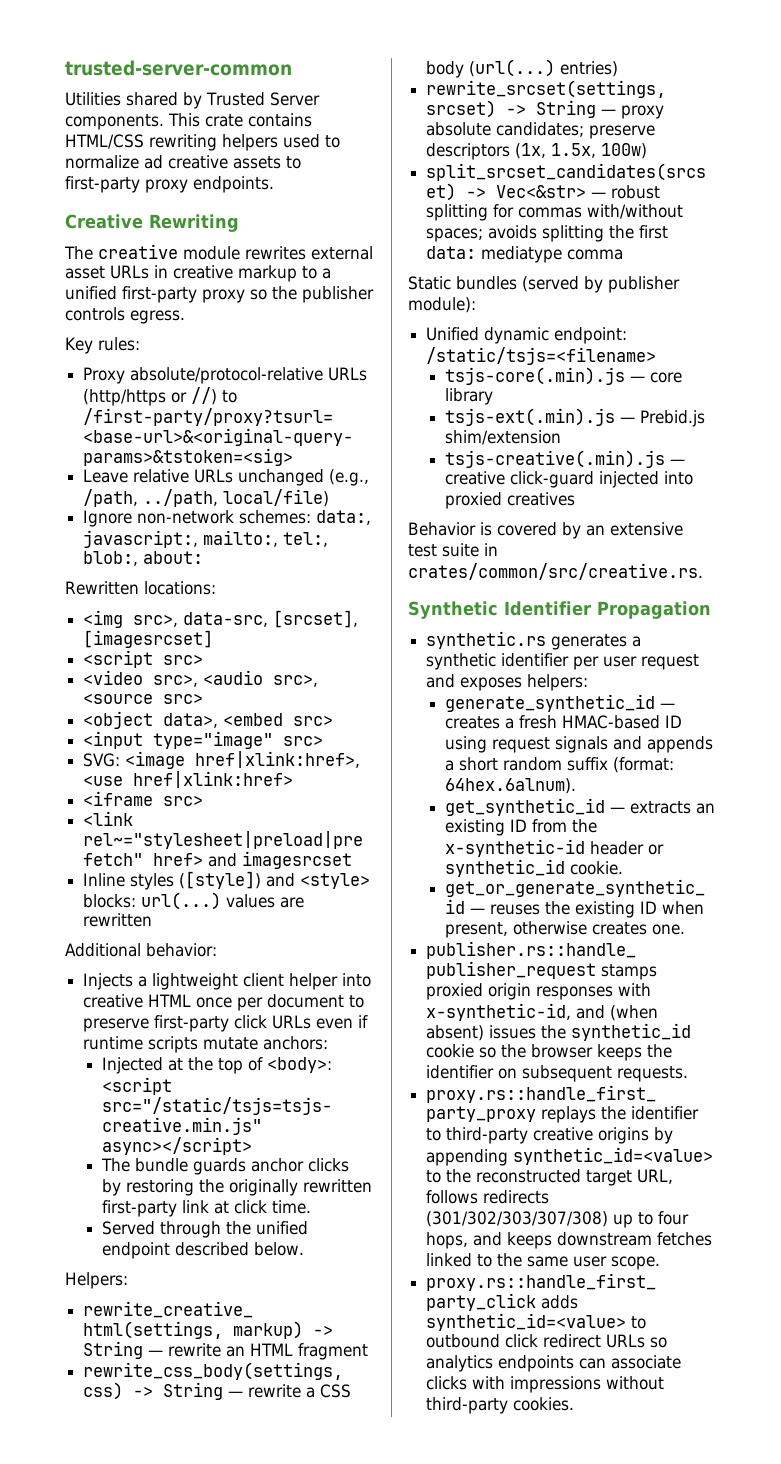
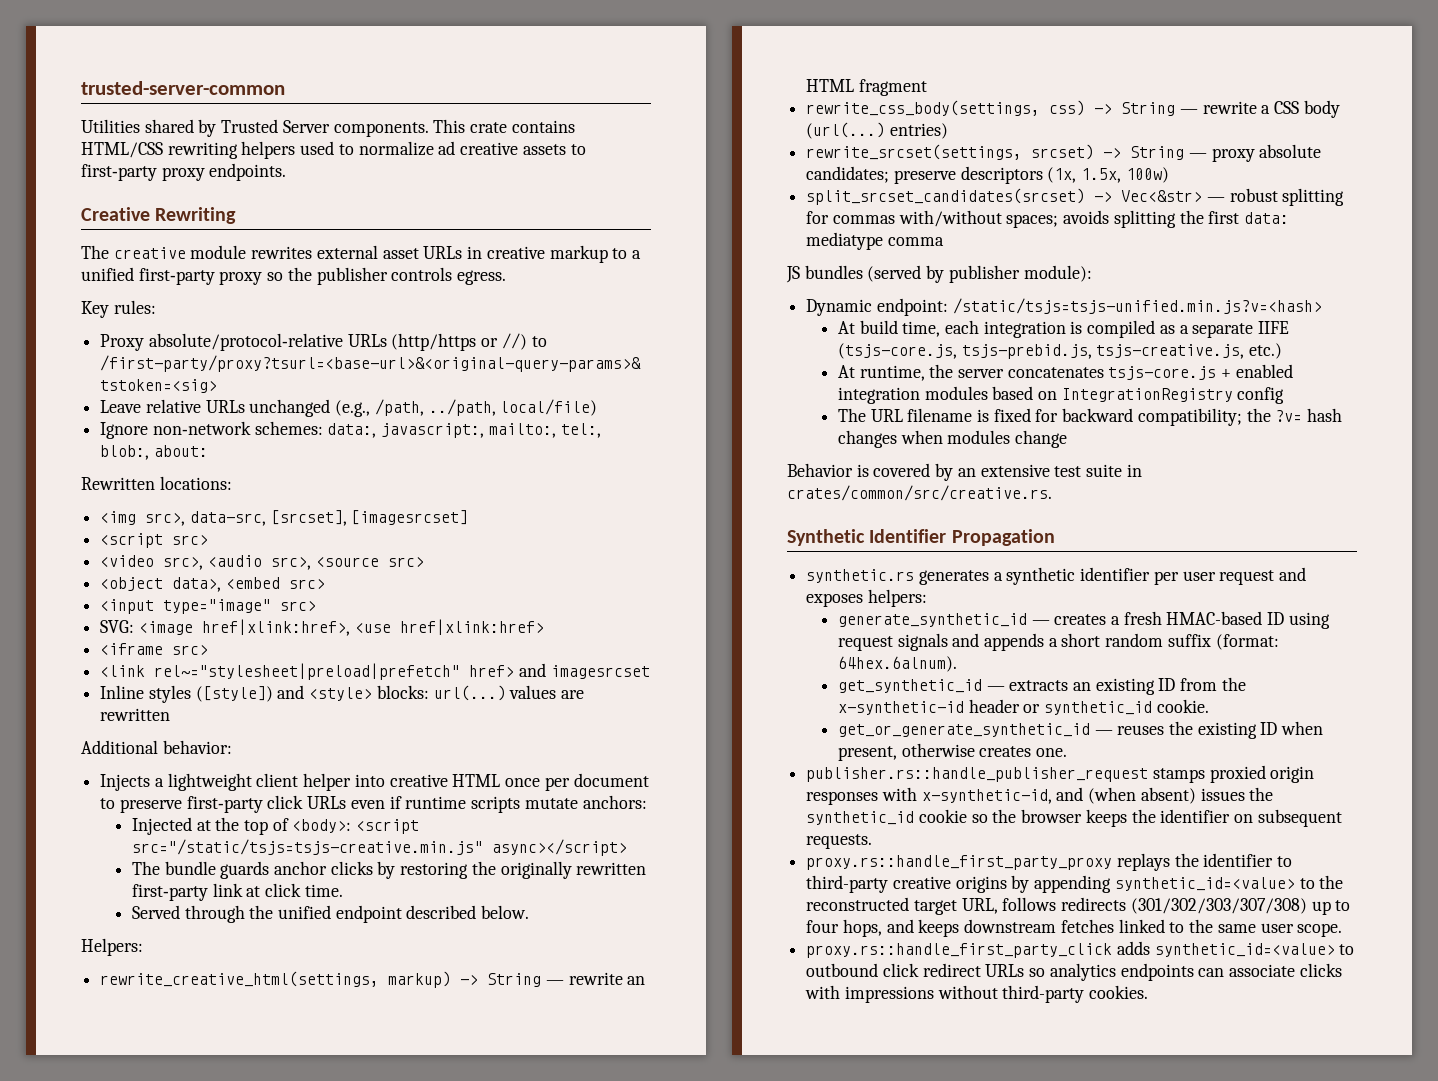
- Static bundles (served by publisher module):
+ JS bundles (served by publisher module):
- Unified dynamic endpoint: /static/tsjs=<filename>
- tsjs-core(.min).js — core library
- tsjs-ext(.min).js — Prebid.js shim/extension
- tsjs-creative(.min).js — creative click‑guard injected into proxied creatives
+ Dynamic endpoint: /static/tsjs=tsjs-unified.min.js?v=<hash>
+ At build time, each integration is compiled as a separate IIFE (tsjs-core.js, tsjs-prebid.js, tsjs-creative.js, etc.)
+ At runtime, the server concatenates tsjs-core.js + enabled integration modules based on IntegrationRegistry config
+ The URL filename is fixed for backward compatibility; the ?v= hash changes when modules change

